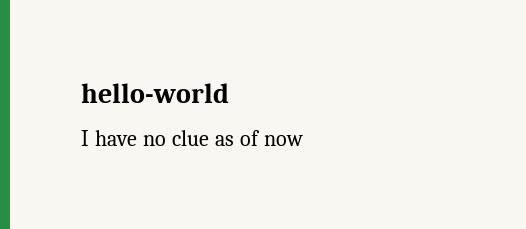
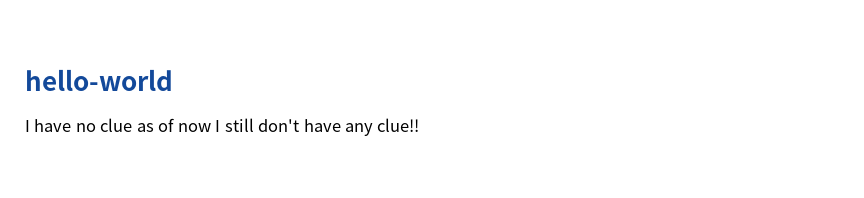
- I have no clue as of now
+ I have no clue as of now I still don't have any clue!!

